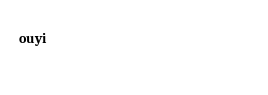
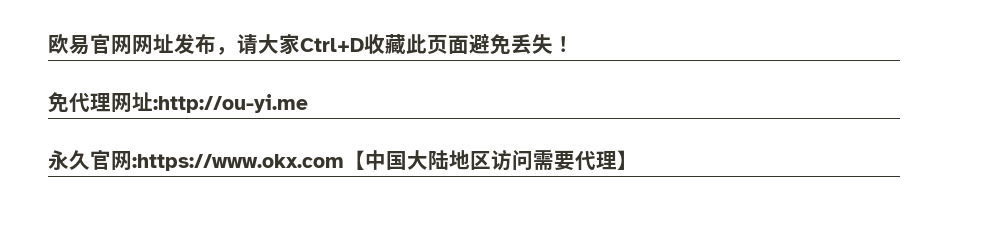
- ouyi
+ 欧易官网网址发布，请大家Ctrl+D收藏此页面避免丢失！
+ 免代理网址:http://ou-yi.me
+ 永久官网:https://www.okx.com【中国大陆地区访问需要代理】

